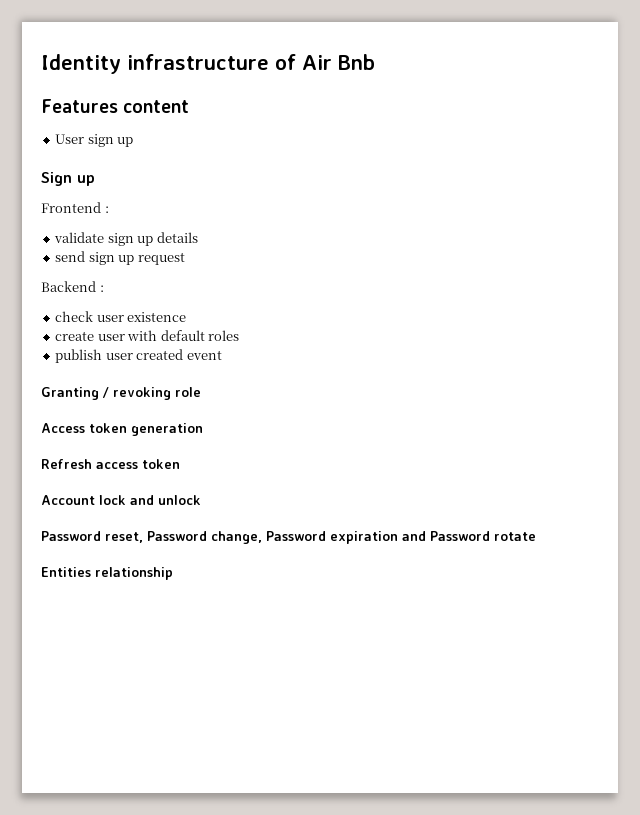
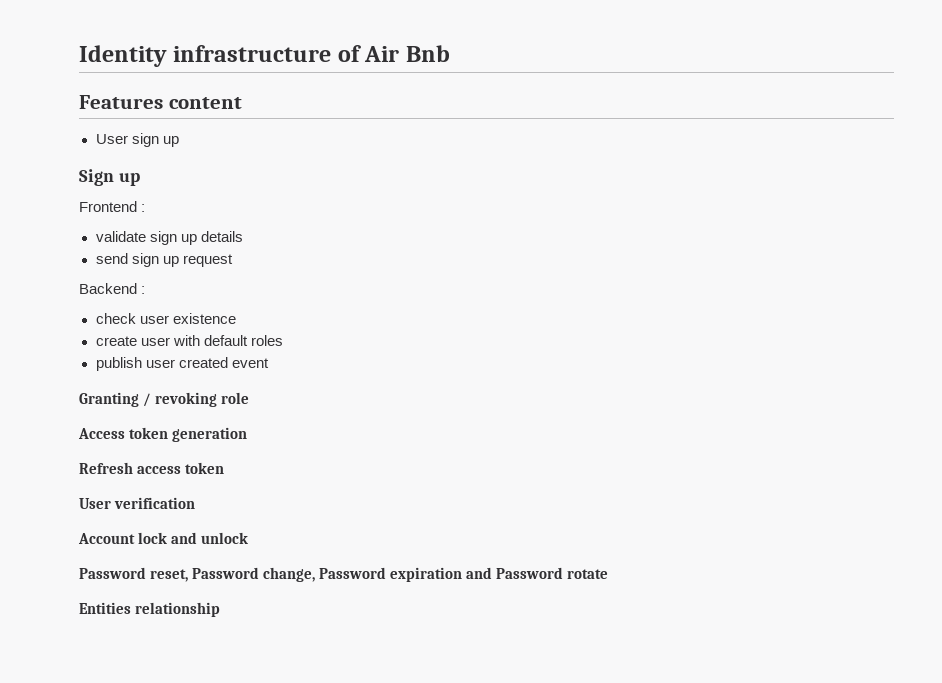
+ User verification

